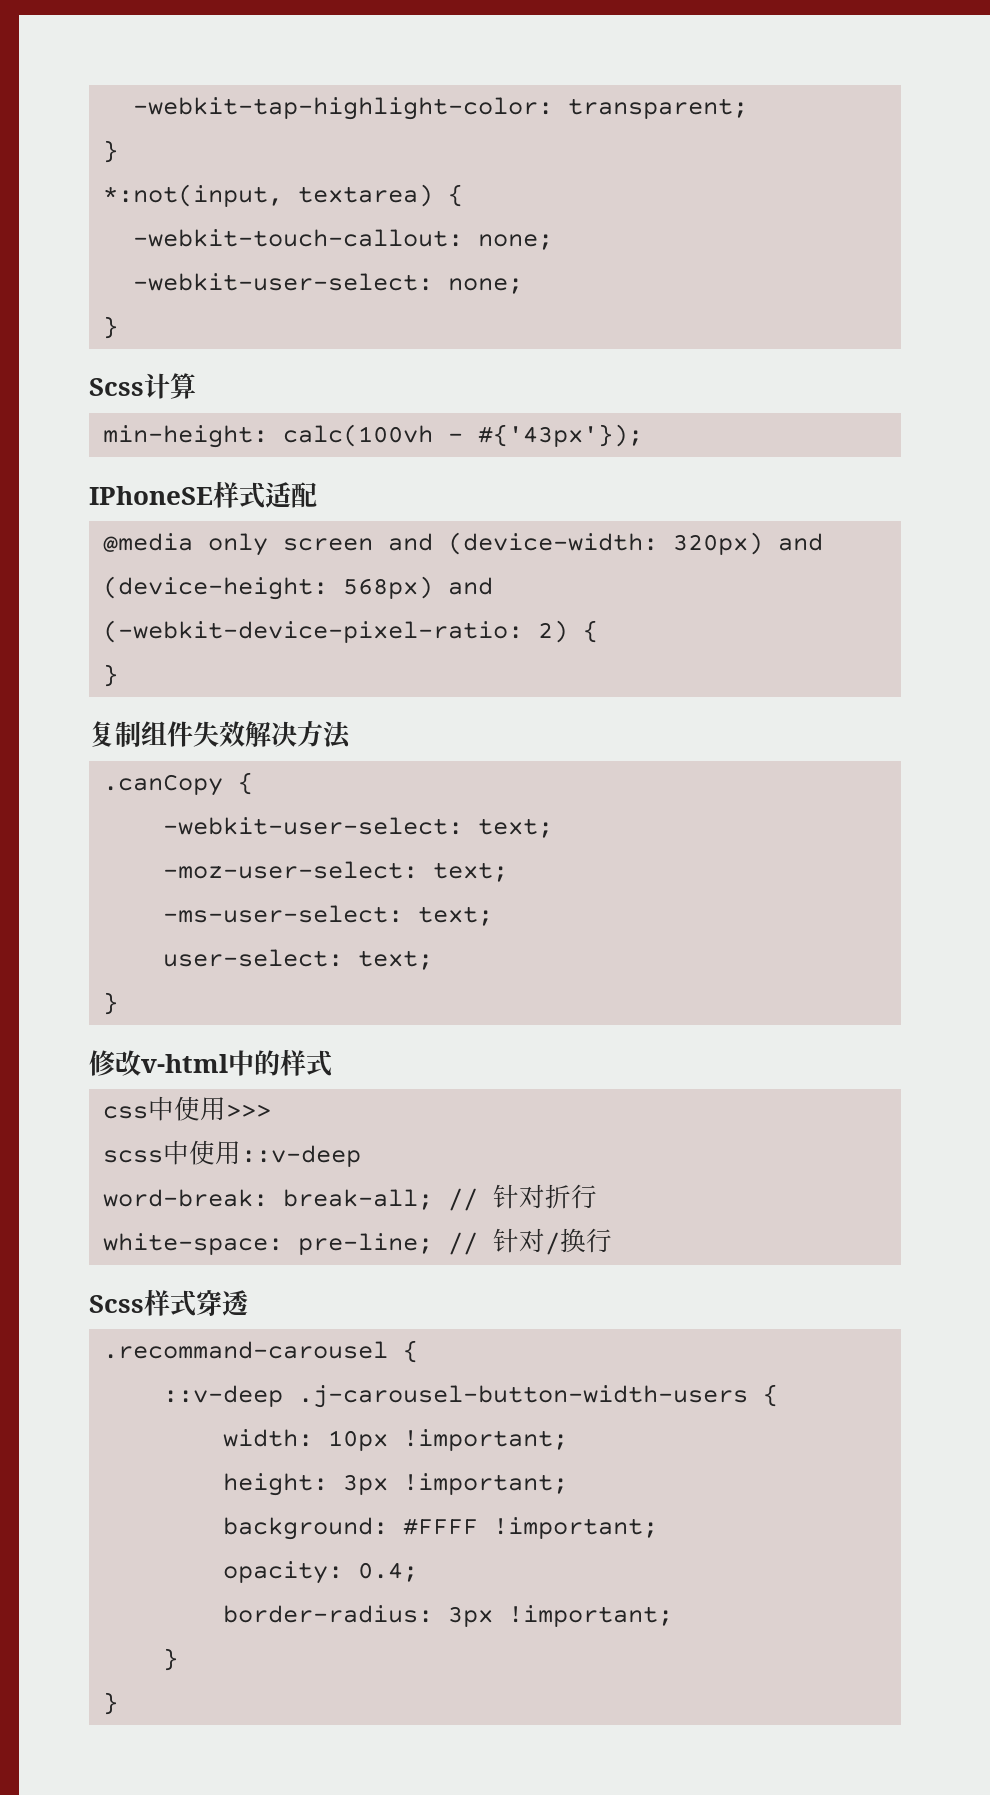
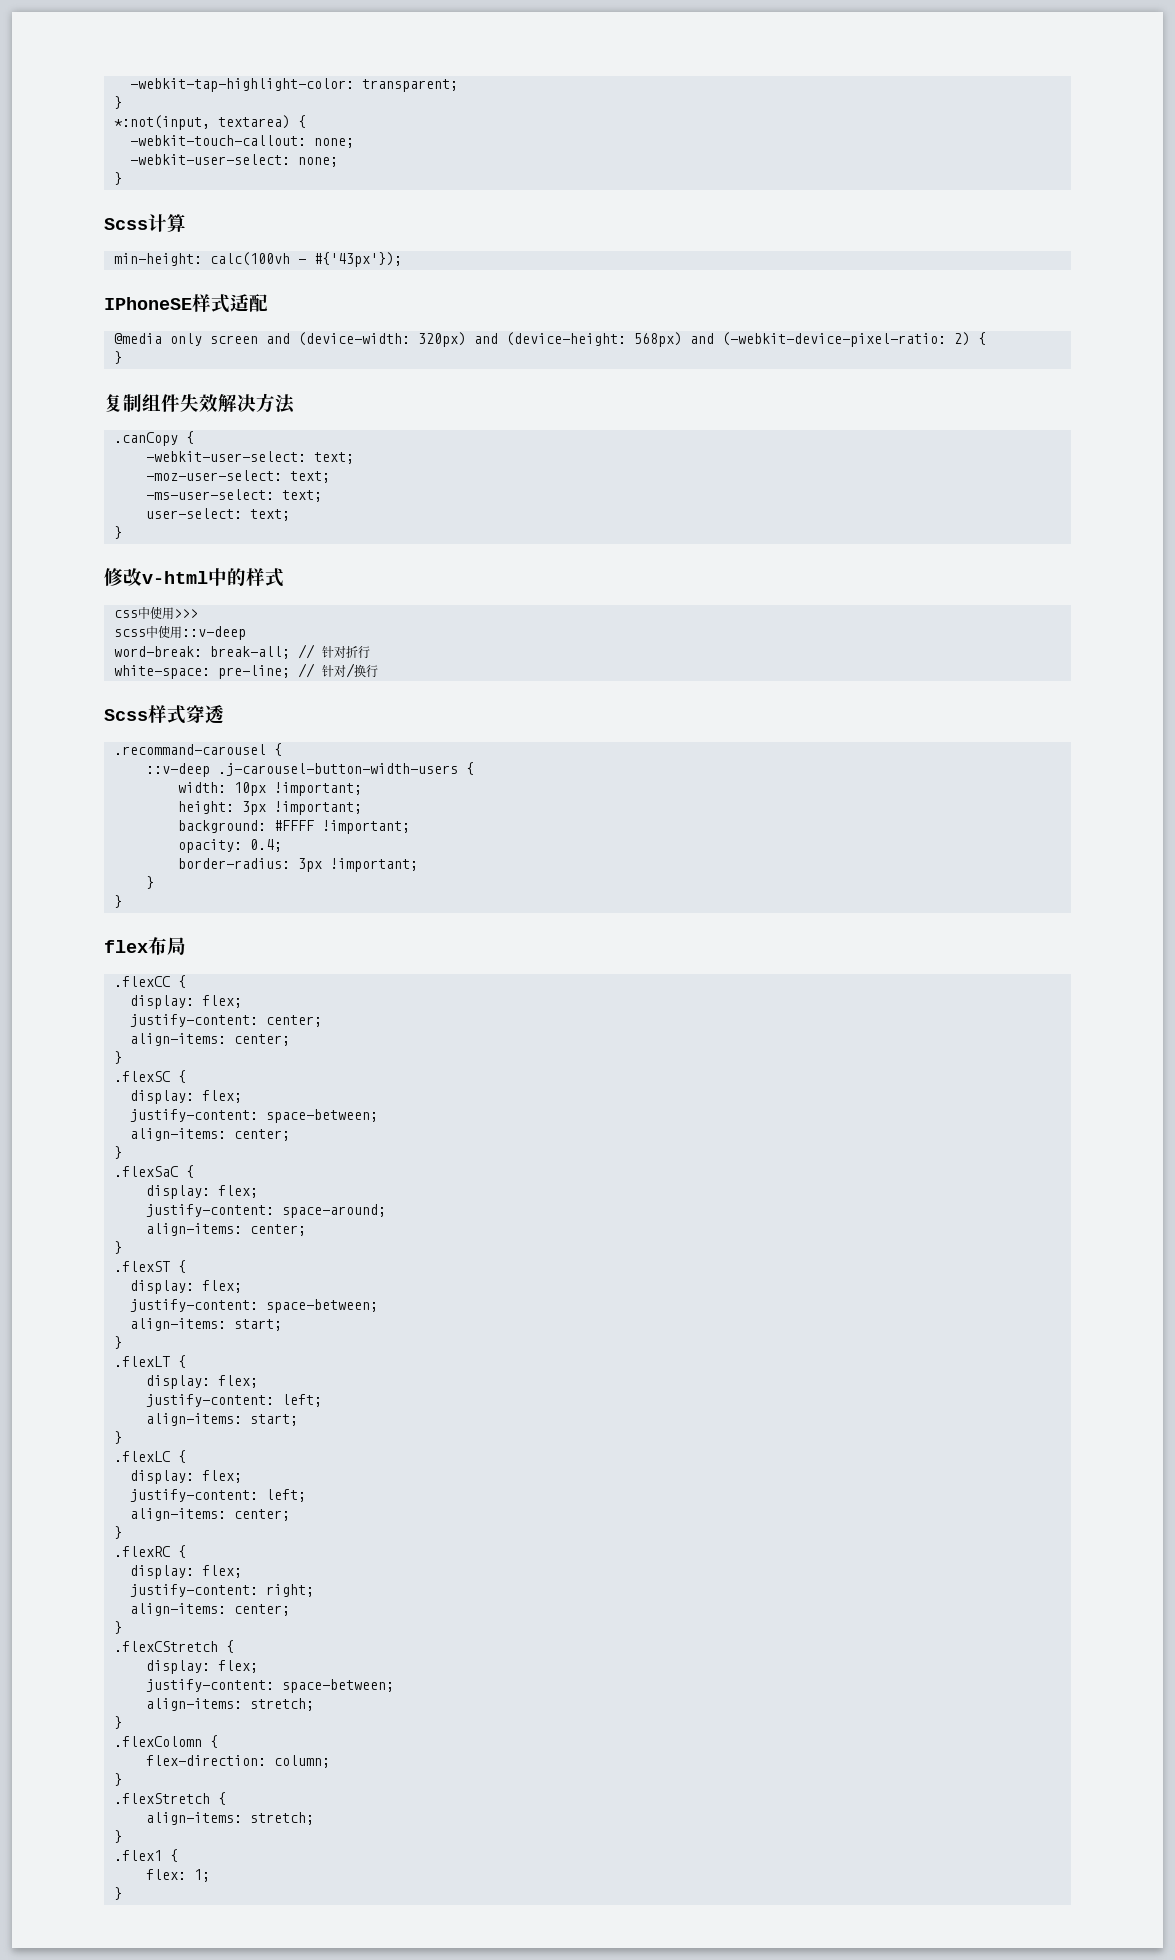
+ flex布局
+ .flexCC {
+ display: flex;
+ justify-content: center;
+ align-items: center;
+ }
+ .flexSC {
+ display: flex;
+ justify-content: space-between;
+ align-items: center;
+ }
+ .flexSaC {
+ display: flex;
+ justify-content: space-around;
+ align-items: center;
+ }
+ .flexST {
+ display: flex;
+ justify-content: space-between;
+ align-items: start;
+ }
+ .flexLT {
+ display: flex;
+ justify-content: left;
+ align-items: start;
+ }
+ .flexLC {
+ display: flex;
+ justify-content: left;
+ align-items: center;
+ }
+ .flexRC {
+ display: flex;
+ justify-content: right;
+ align-items: center;
+ }
+ .flexCStretch {
+ display: flex;
+ justify-content: space-between;
+ align-items: stretch;
+ }
+ .flexColomn {
+ flex-direction: column;
+ }
+ .flexStretch {
+ align-items: stretch;
+ }
+ .flex1 {
+ flex: 1;
+ }

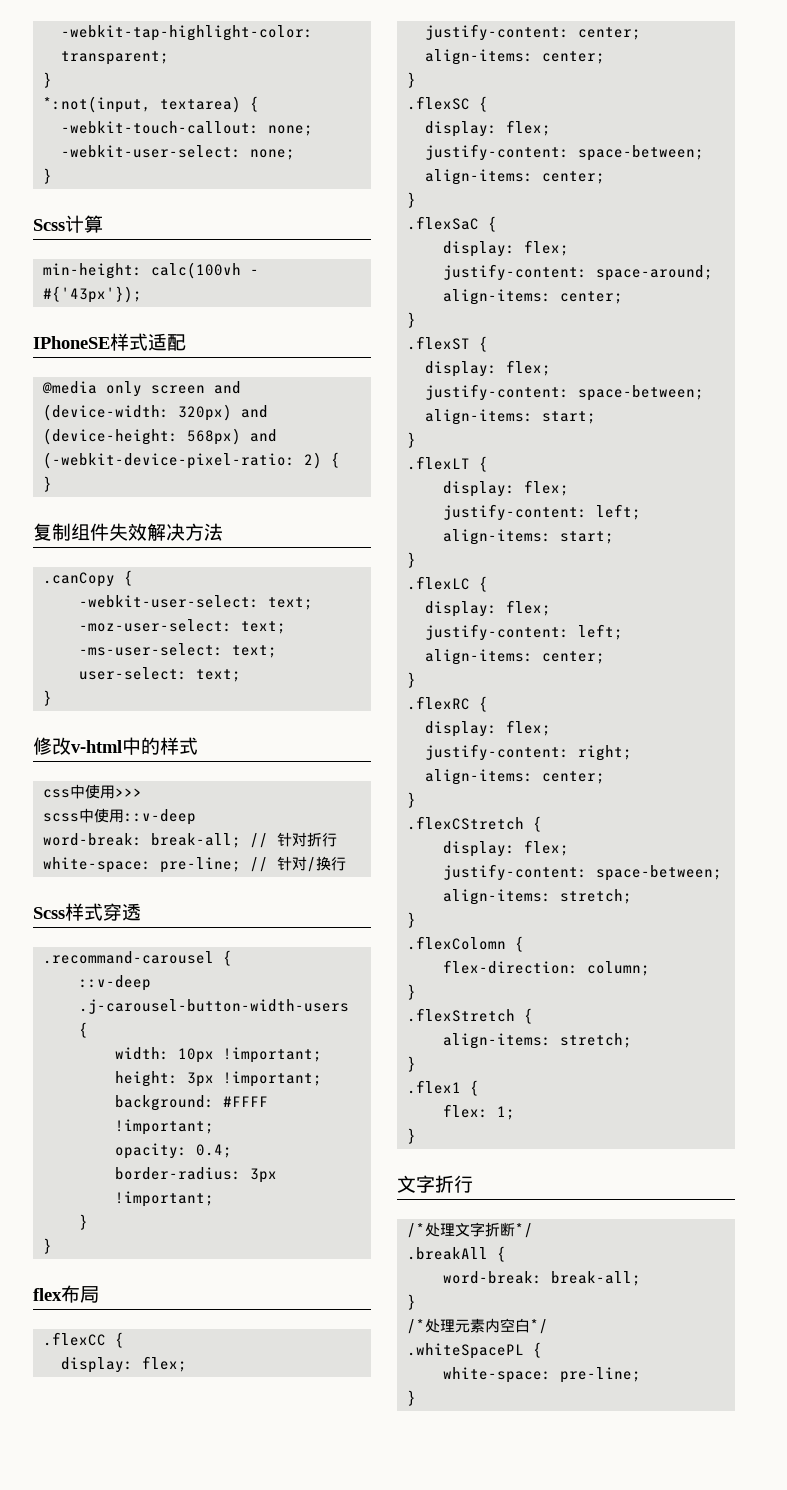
+ 文字折行
+ /*处理文字折断*/
+ .breakAll {
+ word-break: break-all;
+ }
+ /*处理元素内空白*/
+ .whiteSpacePL {
+ white-space: pre-line;
+ }

